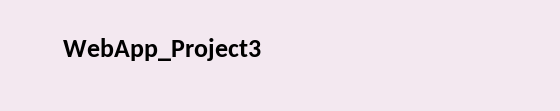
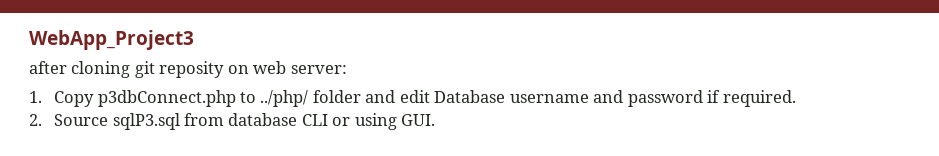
+ after cloning git reposity on web server:
+ 1. Copy p3dbConnect.php to ../php/ folder and edit Database username and password if required.
+ 2. Source sqlP3.sql from database CLI or using GUI.

